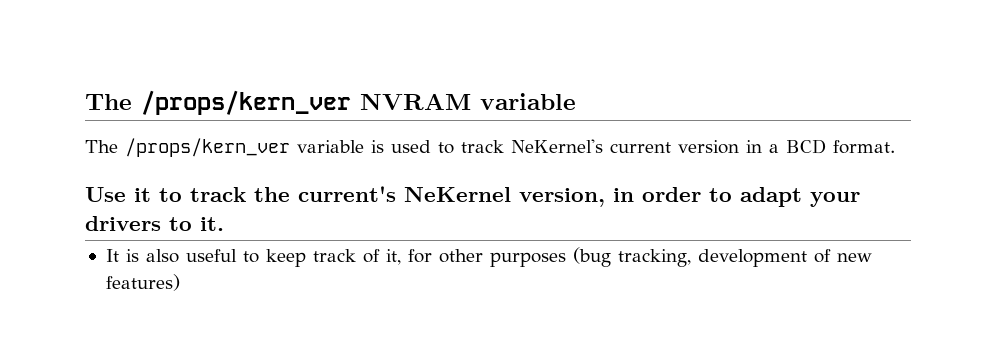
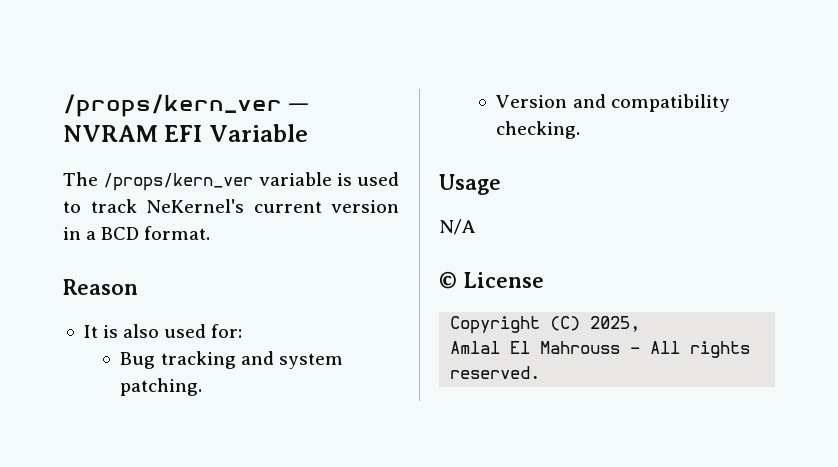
- The /props/kern_ver NVRAM variable
+ /props/kern_ver — NVRAM EFI Variable
- Use it to track the current's NeKernel version, in order to adapt your drivers to it.
- It is also useful to keep track of it, for other purposes (bug tracking, development of new features)
+ Reason
+ It is also used for:
+ Bug tracking and system patching.
+ Version and compatibility checking.
+ Usage
+ N/A
+ © License
+ Copyright (C) 2025,
+ Amlal El Mahrouss – All rights reserved.

